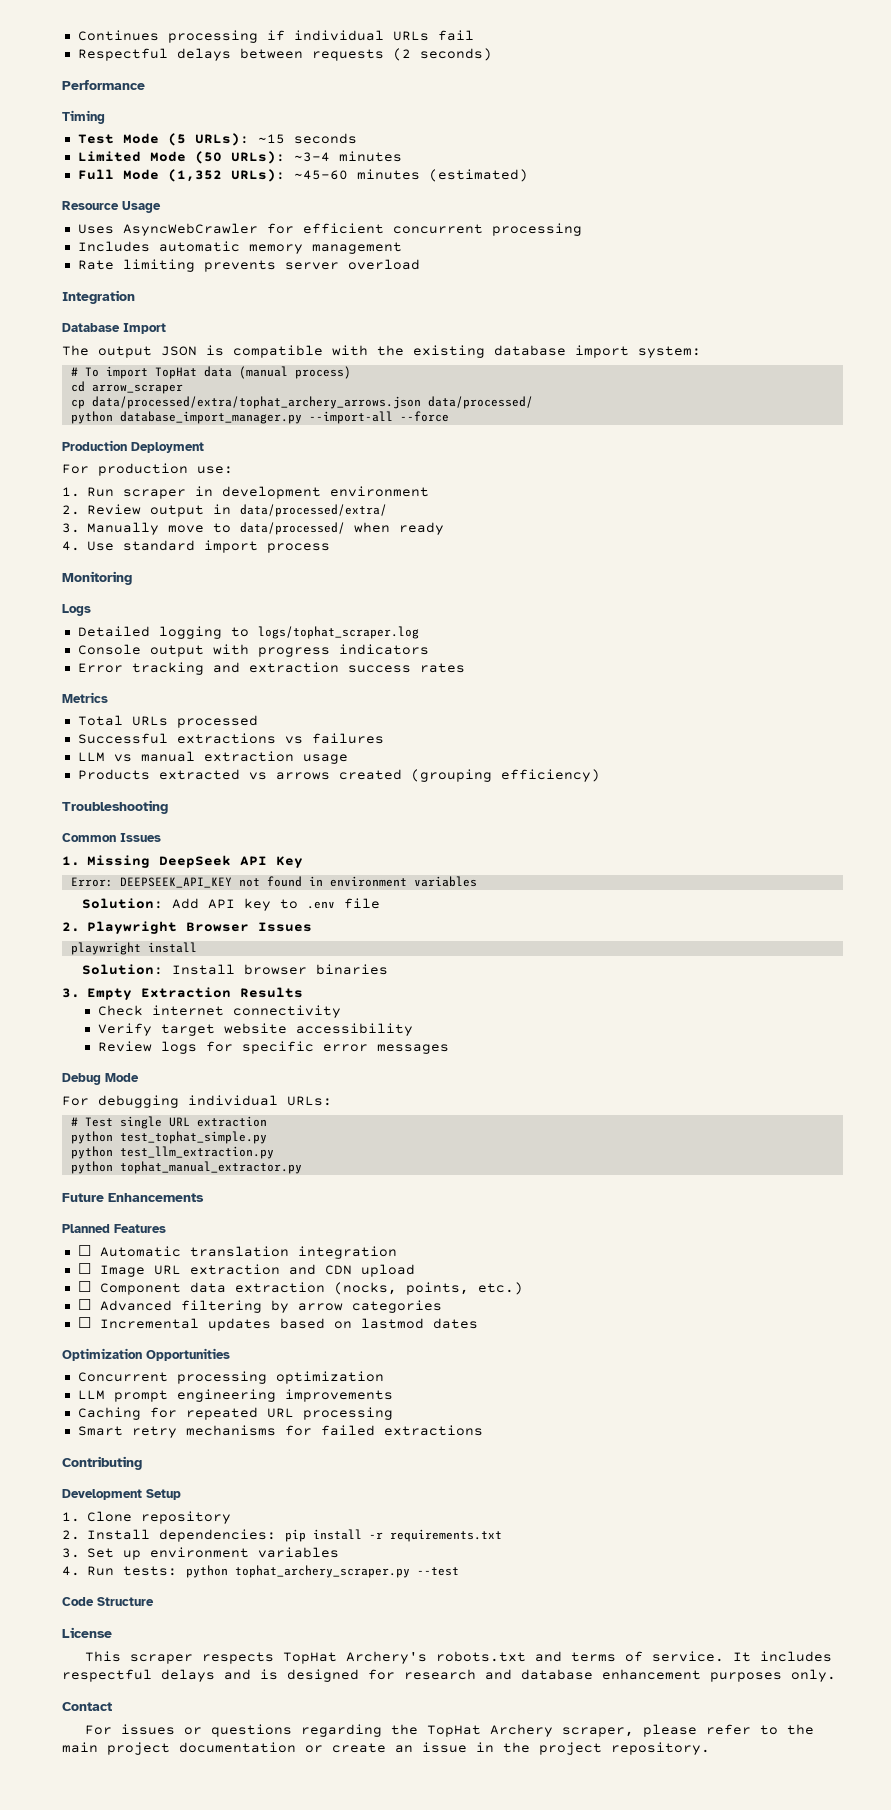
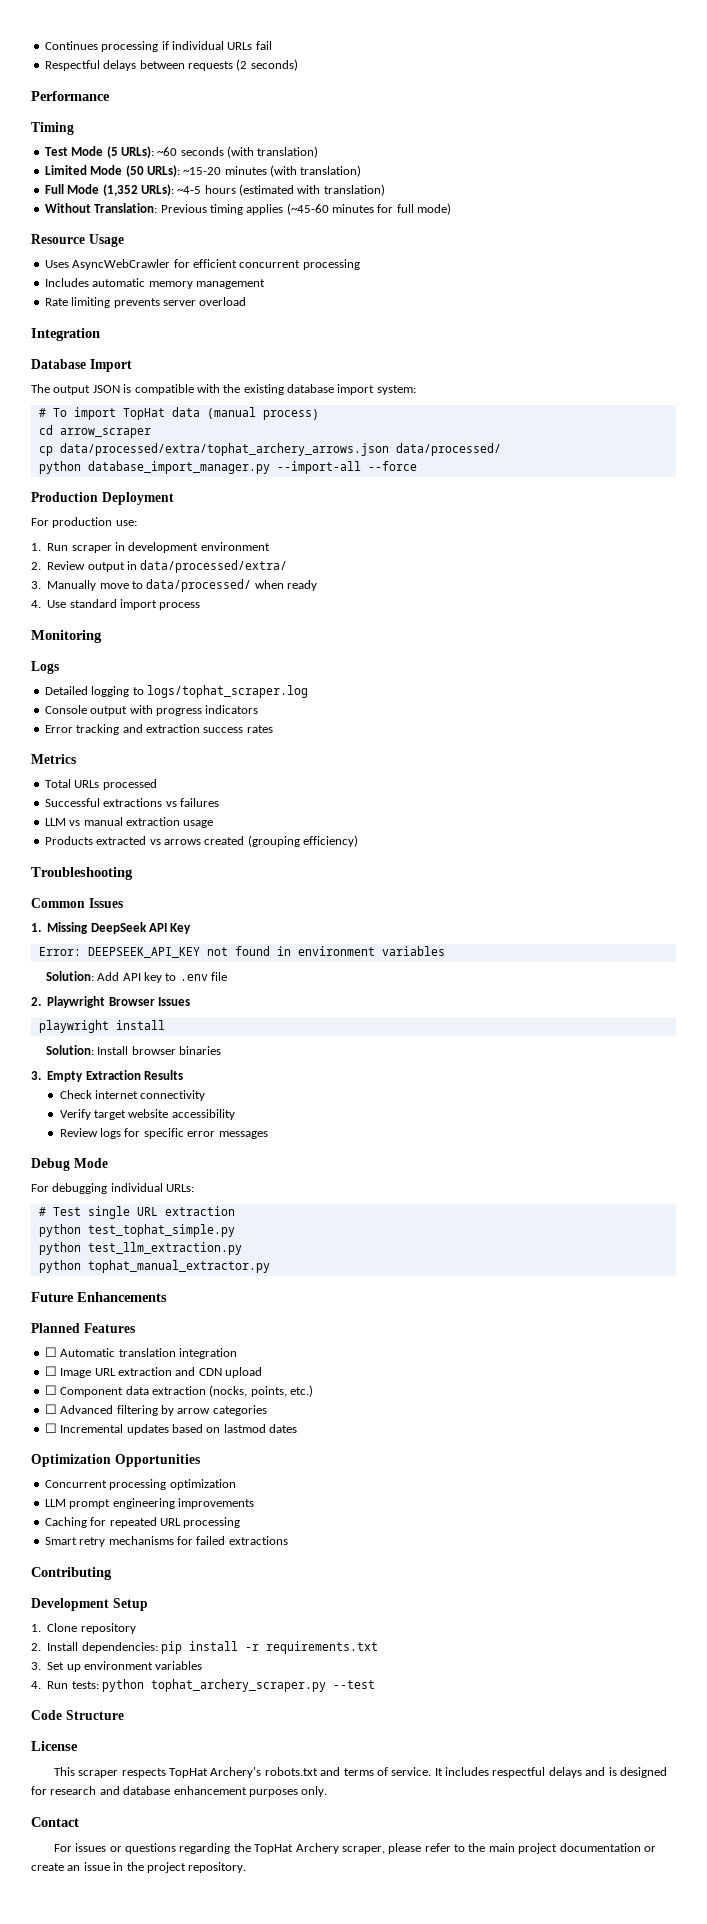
- Test Mode (5 URLs): ~15 seconds
+ Test Mode (5 URLs): ~60 seconds (with translation)
- Limited Mode (50 URLs): ~3-4 minutes
+ Limited Mode (50 URLs): ~15-20 minutes (with translation)
- Full Mode (1,352 URLs): ~45-60 minutes (estimated)
+ Full Mode (1,352 URLs): ~4-5 hours (estimated with translation)
+ Without Translation: Previous timing applies (~45-60 minutes for full mode)

